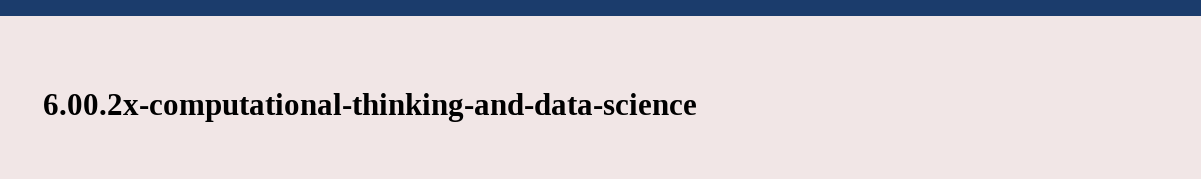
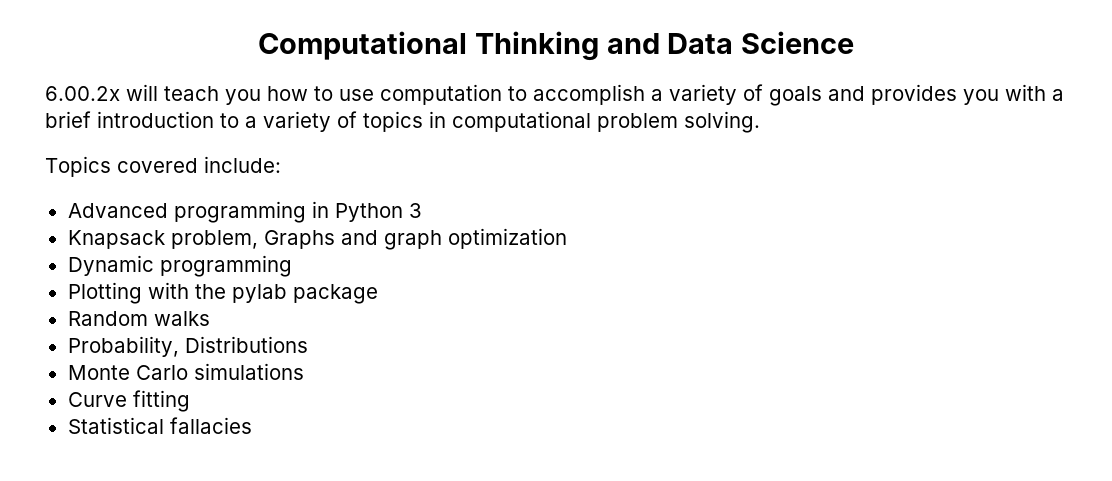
- 6.00.2x-computational-thinking-and-data-science
+ Computational Thinking and Data Science
+ 6.00.2x will teach you how to use computation to accomplish a variety of goals and provides you with a brief introduction to a variety of topics in computational problem solving.
+ Topics covered include:
+ Advanced programming in Python 3
+ Knapsack problem, Graphs and graph optimization
+ Dynamic programming
+ Plotting with the pylab package
+ Random walks
+ Probability, Distributions
+ Monte Carlo simulations
+ Curve fitting
+ Statistical fallacies

